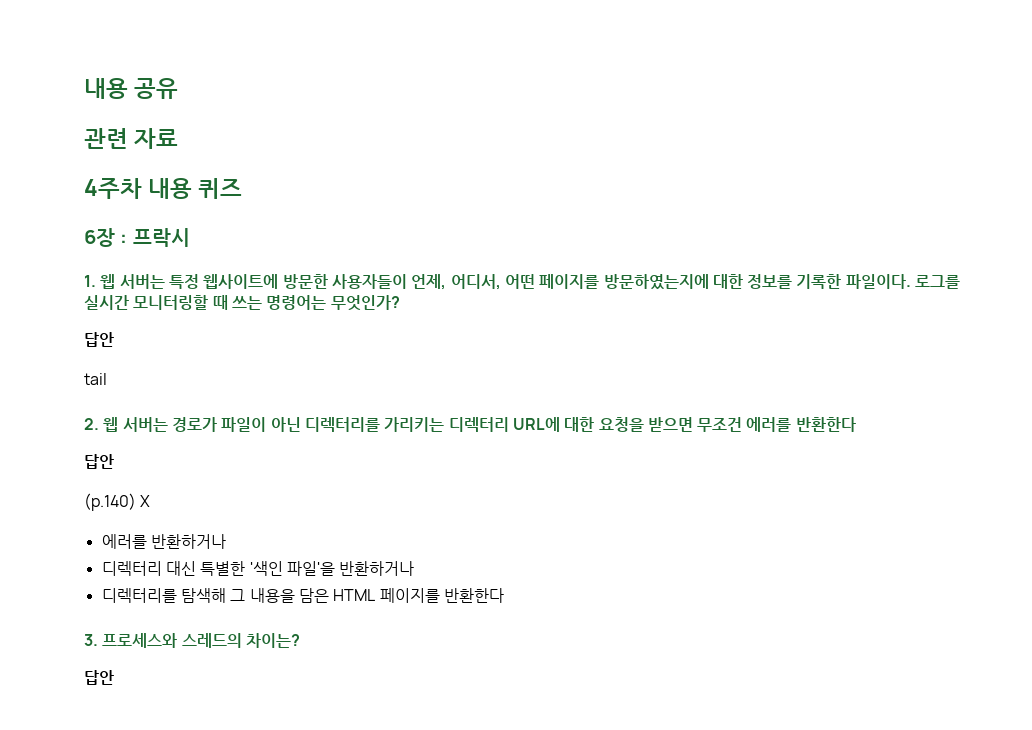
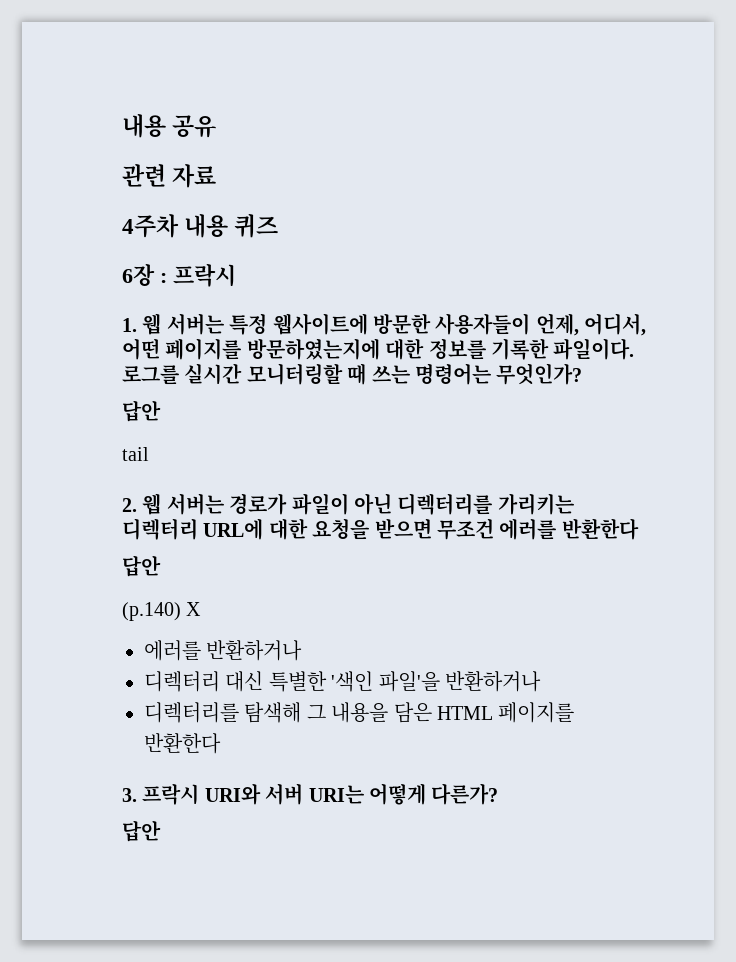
- 3. 프로세스와 스레드의 차이는?
+ 3. 프락시 URI와 서버 URI는 어떻게 다른가?

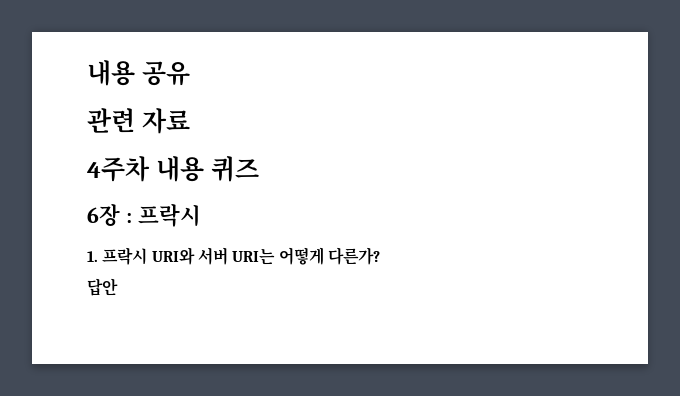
- 1. 웹 서버는 특정 웹사이트에 방문한 사용자들이 언제, 어디서, 어떤 페이지를 방문하였는지에 대한 정보를 기록한 파일이다. 로그를 실시간 모니터링할 때 쓰는 명령어는 무엇인가?
- 답안
- tail
- 2. 웹 서버는 경로가 파일이 아닌 디렉터리를 가리키는 디렉터리 URL에 대한 요청을 받으면 무조건 에러를 반환한다
- 답안
- (p.140) X
- 에러를 반환하거나
- 디렉터리 대신 특별한 '색인 파일'을 반환하거나
- 디렉터리를 탐색해 그 내용을 담은 HTML 페이지를 반환한다
- 3. 프락시 URI와 서버 URI는 어떻게 다른가?
+ 1. 프락시 URI와 서버 URI는 어떻게 다른가?

